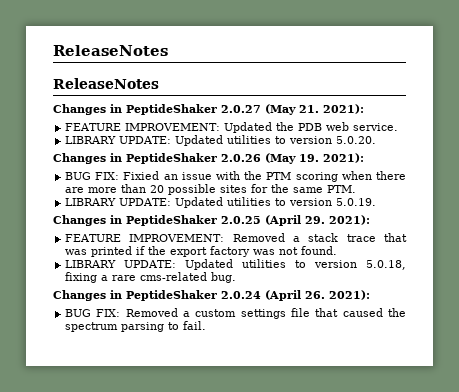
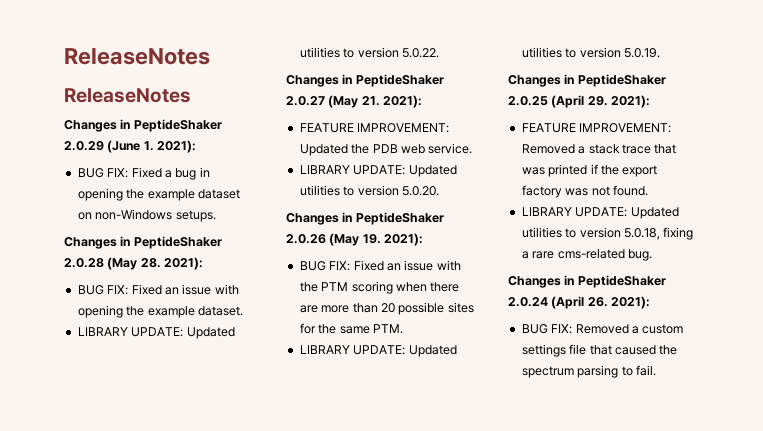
+ Changes in PeptideShaker 2.0.29 (June 1. 2021):
+ BUG FIX: Fixed a bug in opening the example dataset on non-Windows setups.
+ Changes in PeptideShaker 2.0.28 (May 28. 2021):
+ BUG FIX: Fixed an issue with opening the example dataset.
+ LIBRARY UPDATE: Updated utilities to version 5.0.22.
- BUG FIX: Fixied an issue with the PTM scoring when there are more than 20 possible sites for the same PTM.
+ BUG FIX: Fixed an issue with the PTM scoring when there are more than 20 possible sites for the same PTM.

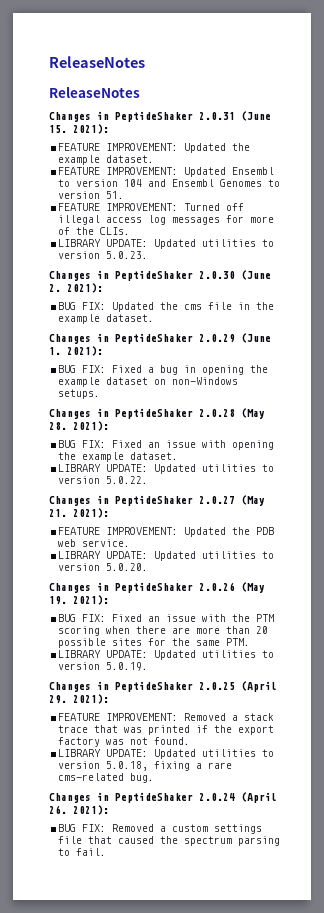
+ Changes in PeptideShaker 2.0.31 (June 15. 2021):
+ FEATURE IMPROVEMENT: Updated the example dataset.
+ FEATURE IMPROVEMENT: Updated Ensembl to version 104 and Ensembl Genomes to version 51.
+ FEATURE IMPROVEMENT: Turned off illegal access log messages for more of the CLIs.
+ LIBRARY UPDATE: Updated utilities to version 5.0.23.
+ Changes in PeptideShaker 2.0.30 (June 2. 2021):
+ BUG FIX: Updated the cms file in the example dataset.

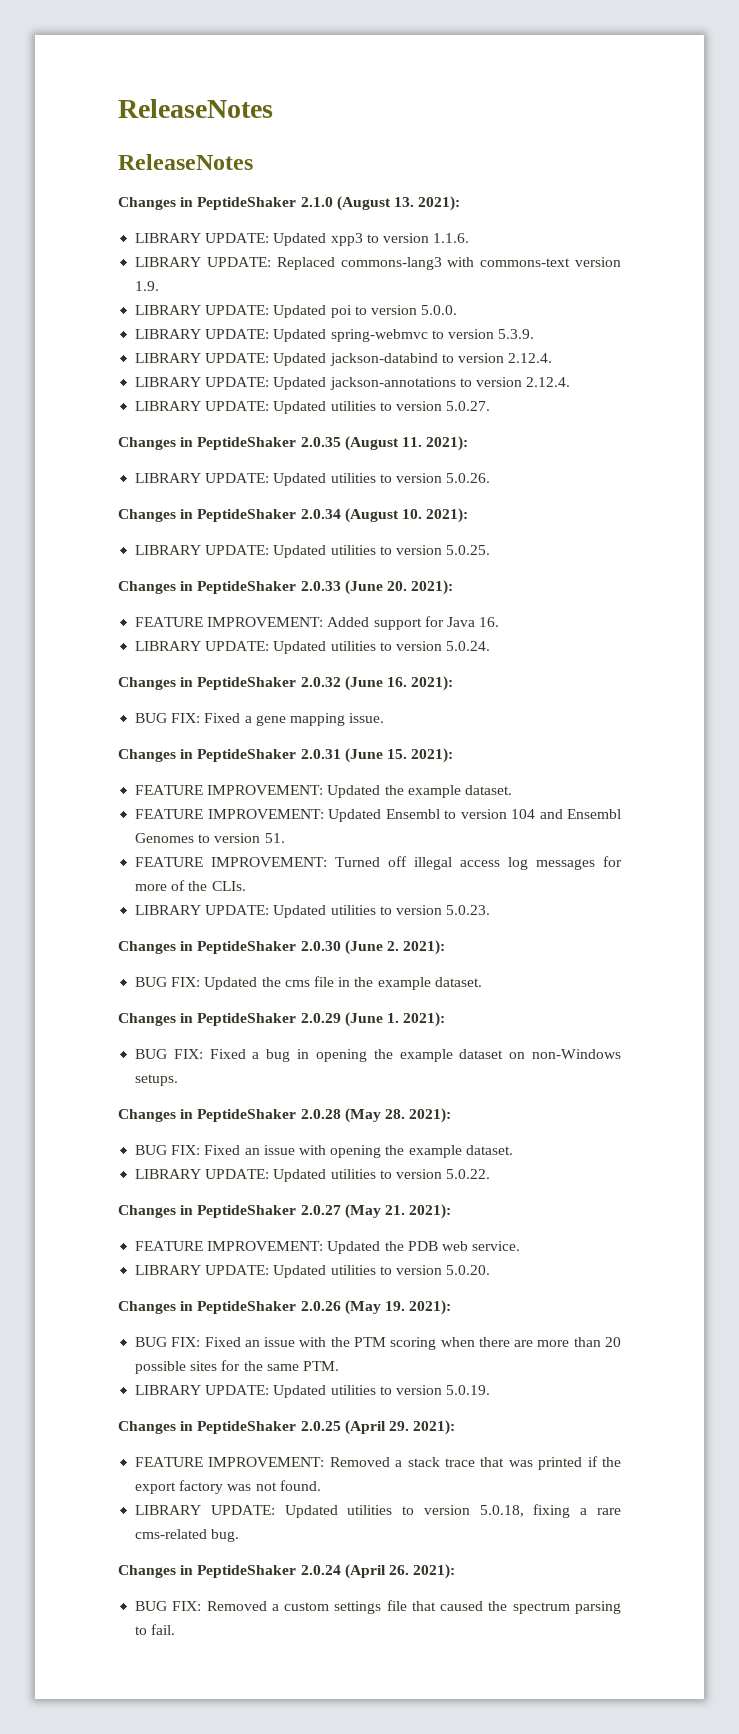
+ Changes in PeptideShaker 2.1.0 (August 13. 2021):
+ LIBRARY UPDATE: Updated xpp3 to version 1.1.6.
+ LIBRARY UPDATE: Replaced commons-lang3 with commons-text version 1.9.
+ LIBRARY UPDATE: Updated poi to version 5.0.0.
+ LIBRARY UPDATE: Updated spring-webmvc to version 5.3.9.
+ LIBRARY UPDATE: Updated jackson-databind to version 2.12.4.
+ LIBRARY UPDATE: Updated jackson-annotations to version 2.12.4.
+ LIBRARY UPDATE: Updated utilities to version 5.0.27.
+ Changes in PeptideShaker 2.0.35 (August 11. 2021):
+ LIBRARY UPDATE: Updated utilities to version 5.0.26.
+ Changes in PeptideShaker 2.0.34 (August 10. 2021):
+ LIBRARY UPDATE: Updated utilities to version 5.0.25.
+ Changes in PeptideShaker 2.0.33 (June 20. 2021):
+ FEATURE IMPROVEMENT: Added support for Java 16.
+ LIBRARY UPDATE: Updated utilities to version 5.0.24.
+ Changes in PeptideShaker 2.0.32 (June 16. 2021):
+ BUG FIX: Fixed a gene mapping issue.

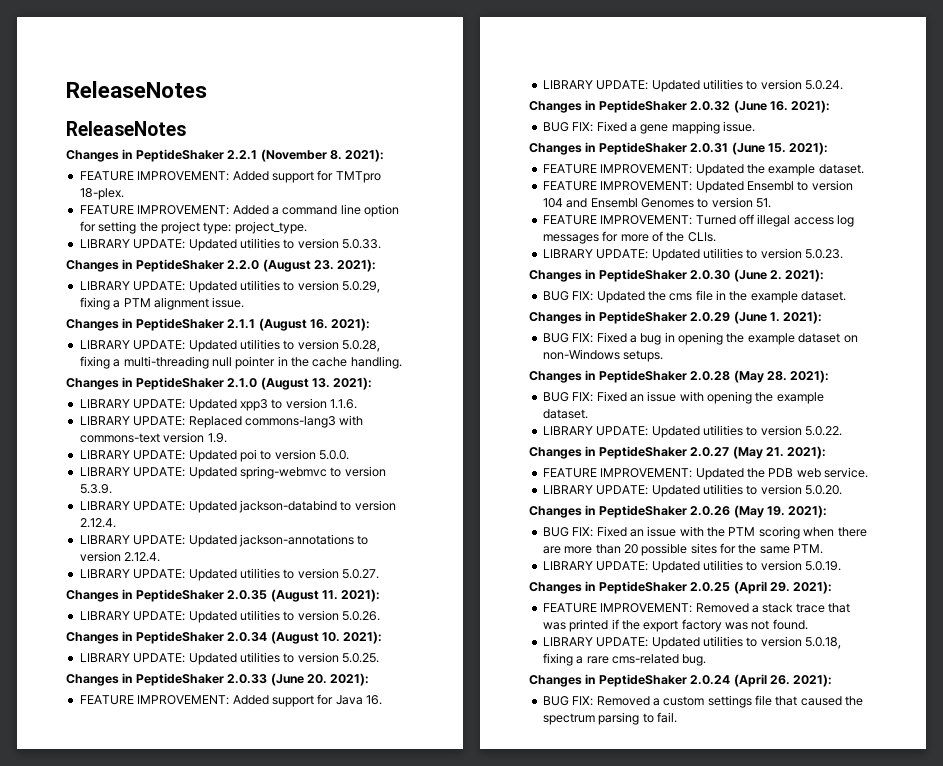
+ Changes in PeptideShaker 2.2.1 (November 8. 2021):
+ FEATURE IMPROVEMENT: Added support for TMTpro 18-plex.
+ FEATURE IMPROVEMENT: Added a command line option for setting the project type: project_type.
+ LIBRARY UPDATE: Updated utilities to version 5.0.33.
+ Changes in PeptideShaker 2.2.0 (August 23. 2021):
+ LIBRARY UPDATE: Updated utilities to version 5.0.29, fixing a PTM alignment issue.
+ Changes in PeptideShaker 2.1.1 (August 16. 2021):
+ LIBRARY UPDATE: Updated utilities to version 5.0.28, fixing a multi-threading null pointer in the cache handling.

